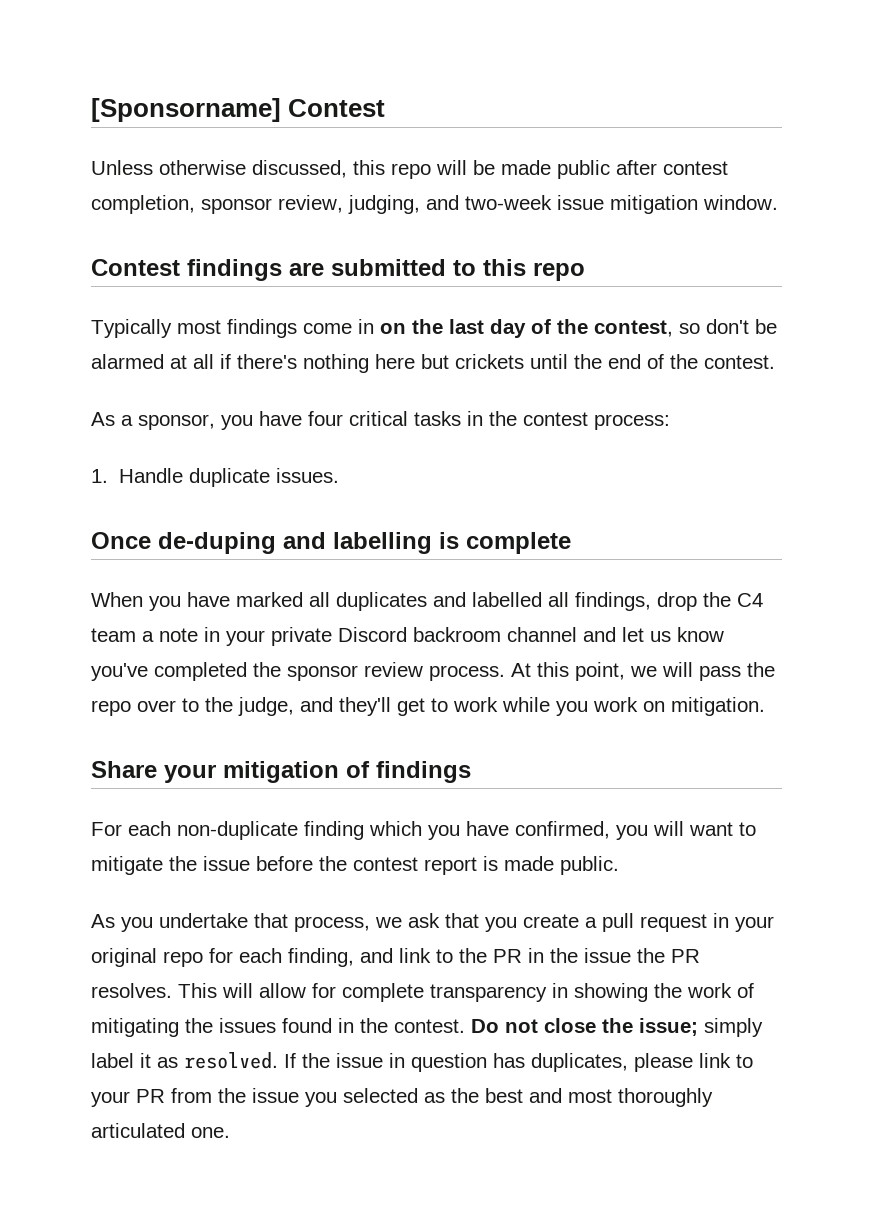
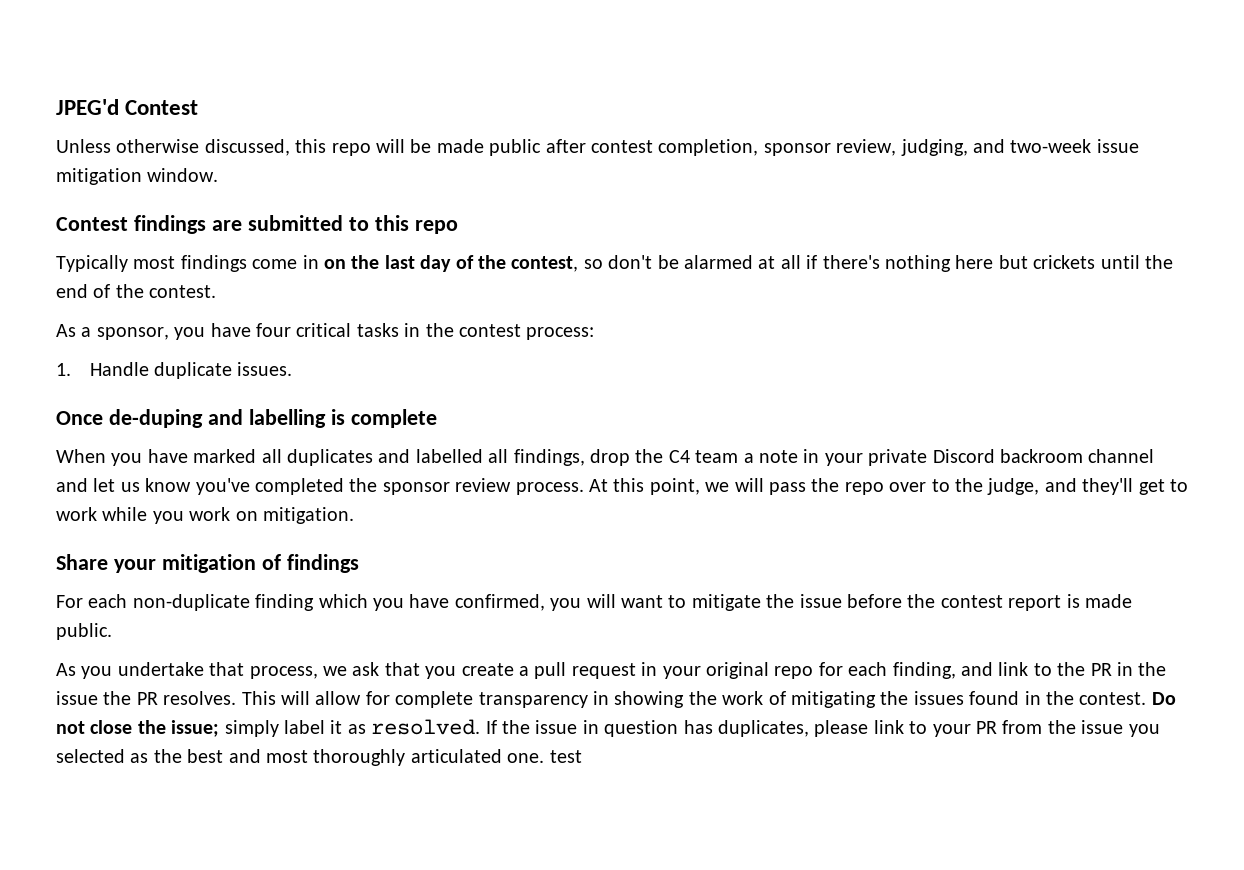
- [Sponsorname] Contest
+ JPEG'd Contest
- If the issue in question has duplicates, please link to your PR from the issue you selected as the best and most thoroughly articulated one.
+ If the issue in question has duplicates, please link to your PR from the issue you selected as the best and most thoroughly articulated one. test

